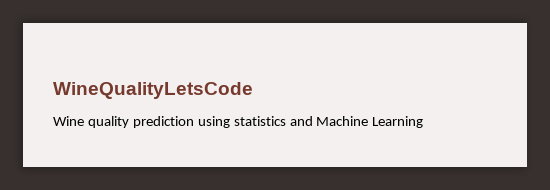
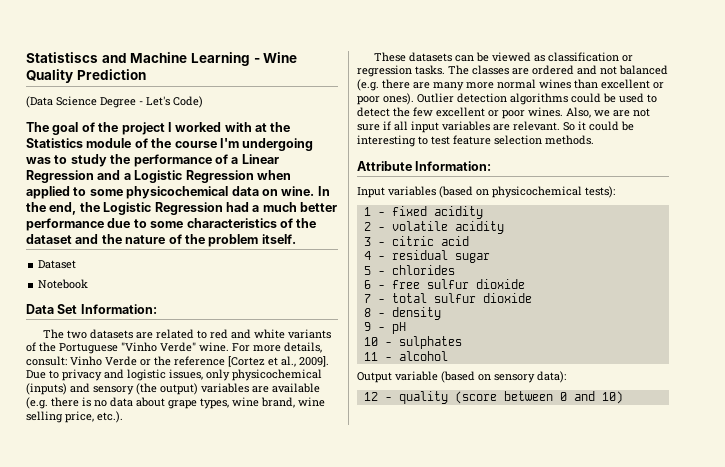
- WineQualityLetsCode
- Wine quality prediction using statistics and Machine Learning
+ Statistiscs and Machine Learning - Wine Quality Prediction
+ (Data Science Degree - Let's Code)
+ The goal of the project I worked with at the Statistics module of the course I'm undergoing was to study the performance of a Linear Regression and a Logistic Regression when applied to some physicochemical data on wine. In the end, the Logistic Regression had a much better performance due to some characteristics of the dataset and the nature of the problem itself.
+ Dataset
+ Notebook
+ Data Set Information:
+ The two datasets are related to red and white variants of the Portuguese "Vinho Verde" wine. For more details, consult: Vinho Verde or the reference [Cortez et al., 2009]. Due to privacy and logistic issues, only physicochemical (inputs) and sensory (the output) variables are available (e.g. there is no data about grape types, wine brand, wine selling price, etc.).
+ These datasets can be viewed as classification or regression tasks. The classes are ordered and not balanced (e.g. there are many more normal wines than excellent or poor ones). Outlier detection algorithms could be used to detect the few excellent or poor wines. Also, we are not sure if all input variables are relevant. So it could be interesting to test feature selection methods.
+ Attribute Information:
+ Input variables (based on physicochemical tests):
+ 1 - fixed acidity
+ 2 - volatile acidity
+ 3 - citric acid
+ 4 - residual sugar
+ 5 - chlorides
+ 6 - free sulfur dioxide
+ 7 - total sulfur dioxide
+ 8 - density
+ 9 - pH
+ 10 - sulphates
+ 11 - alcohol
+ Output variable (based on sensory data):
+ 12 - quality (score between 0 and 10)

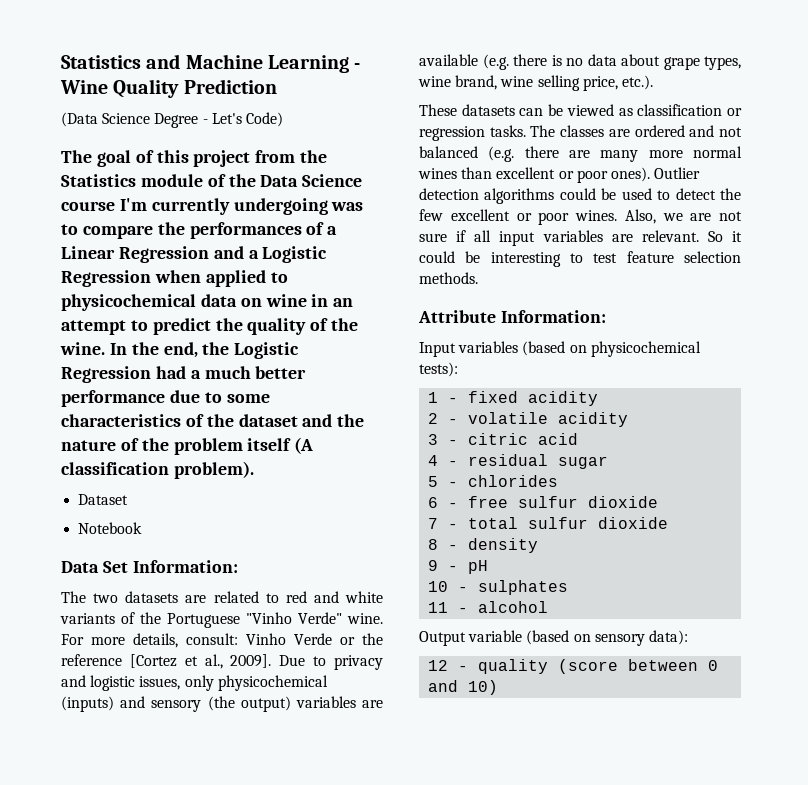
- Statistiscs and Machine Learning - Wine Quality Prediction
+ Statistics and Machine Learning - Wine Quality Prediction
- The goal of the project I worked with at the Statistics module of the course I'm undergoing was to study the performance of a Linear Regression and a Logistic Regression when applied to some physicochemical data on wine.
+ The goal of this project from the Statistics module of the Data Science course I'm currently undergoing was to compare the performances of a Linear Regression and a Logistic Regression when applied to physicochemical data on wine in an attempt to predict the quality of the wine.
- In the end, the Logistic Regression had a much better performance due to some characteristics of the dataset and the nature of the problem itself.
+ In the end, the Logistic Regression had a much better performance due to some characteristics of the dataset and the nature of the problem itself (A classification problem).

